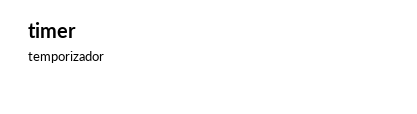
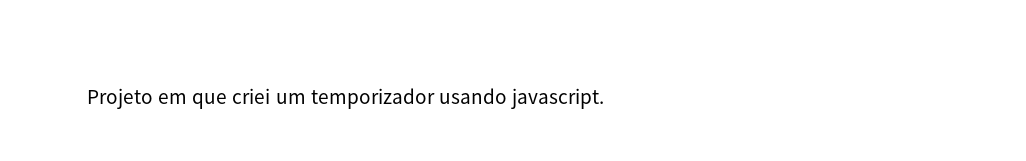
- timer
- temporizador
+ Projeto em que criei um temporizador usando javascript.

